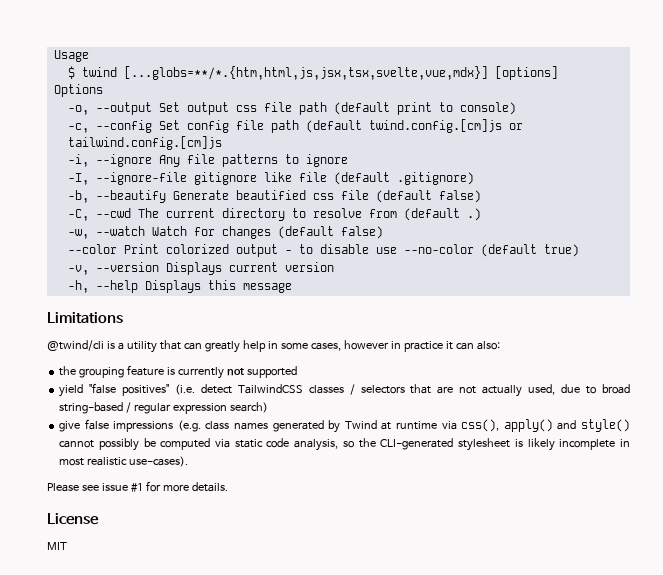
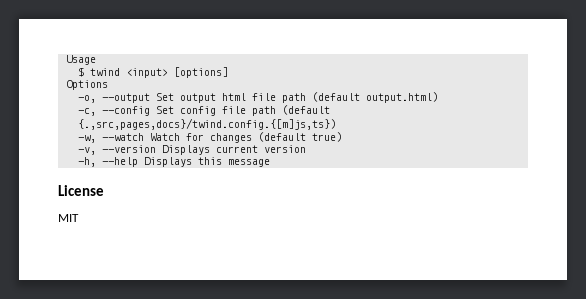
- $ twind [...globs=**/*.{htm,html,js,jsx,tsx,svelte,vue,mdx}] [options]
+ $ twind <input> [options]
- -o, --output Set output css file path (default print to console)
+ -o, --output Set output html file path (default output.html)
- -c, --config Set config file path (default twind.config.[cm]js or tailwind.config.[cm]js
- -i, --ignore Any file patterns to ignore
- -I, --ignore-file gitignore like file (default .gitignore)
- -b, --beautify Generate beautified css file (default false)
- -C, --cwd The current directory to resolve from (default .)
+ -c, --config Set config file path (default {.,src,pages,docs}/twind.config.{[m]js,ts})
- -w, --watch Watch for changes (default false)
- --color Print colorized output - to disable use --no-color (default true)
+ -w, --watch Watch for changes (default true)
- Limitations
- @twind/cli is a utility that can greatly help in some cases, however in practice it can also:
- the grouping feature is currently not supported
- yield "false positives" (i.e. detect TailwindCSS classes / selectors that are not actually used, due to broad string-based / regular expression search)
- give false impressions (e.g. class names generated by Twind at runtime via css(), apply() and style() cannot possibly be computed via static code analysis, so the CLI-generated stylesheet is likely incomplete in most realistic use-cases).
- Please see issue #1 for more details.

